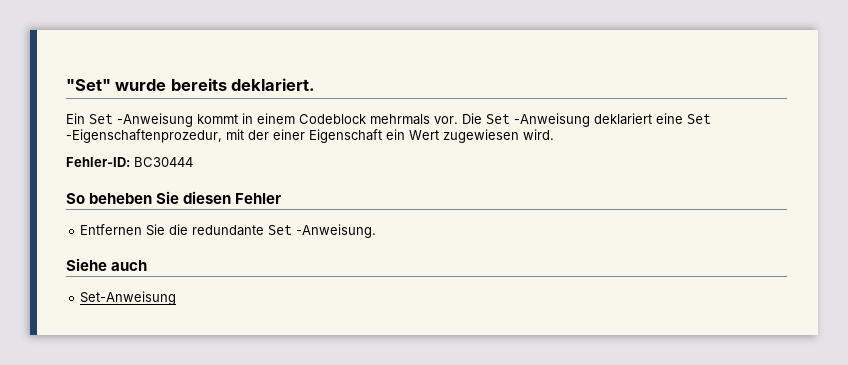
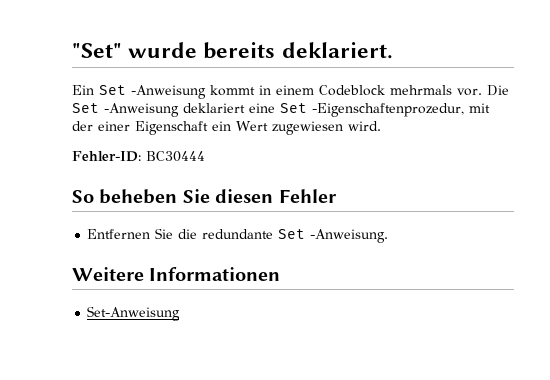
- Siehe auch
+ Weitere Informationen

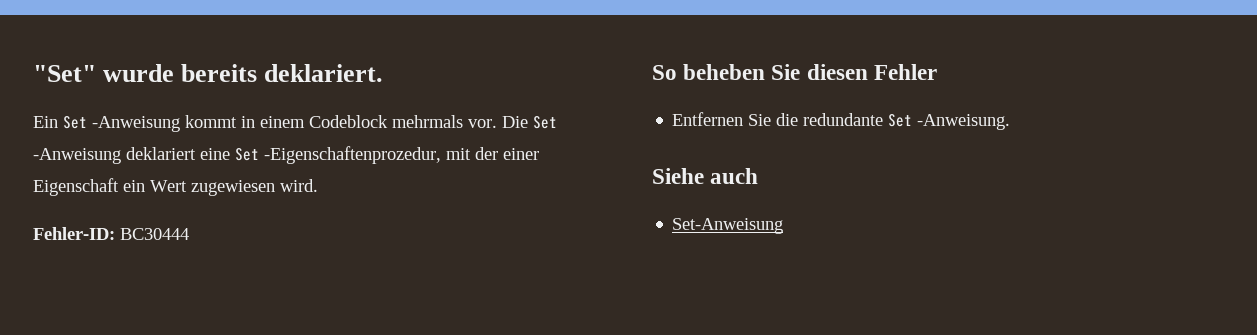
- Weitere Informationen
+ Siehe auch

